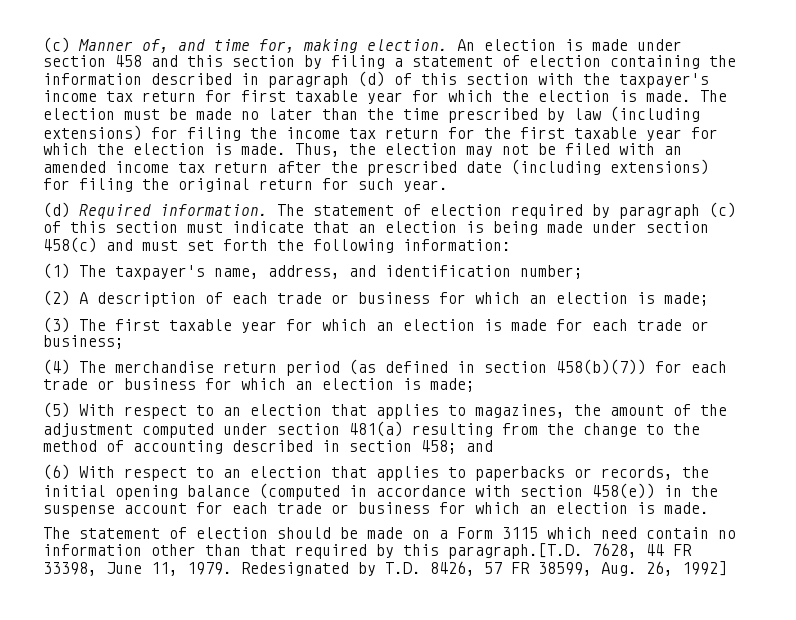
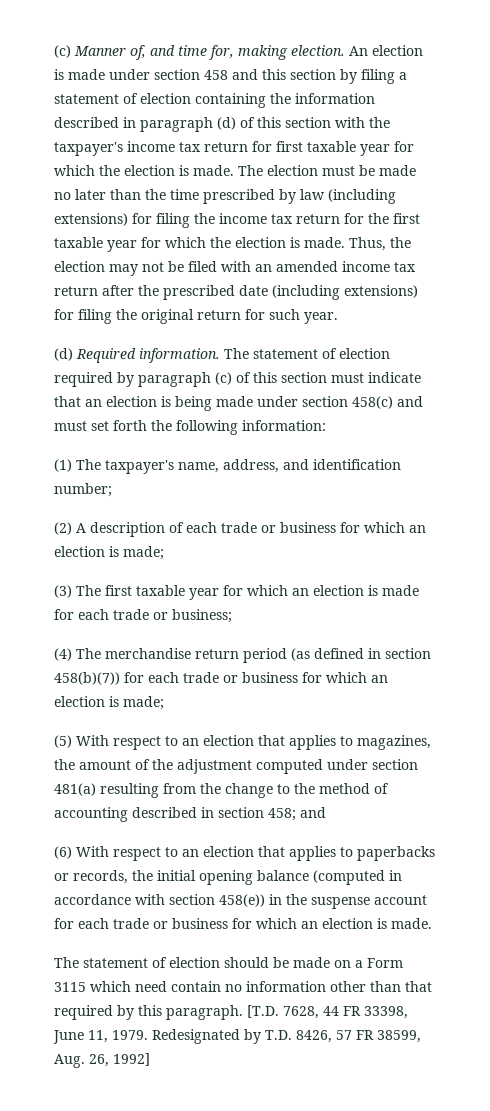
- The statement of election should be made on a Form 3115 which need contain no information other than that required by this paragraph.[T.D. 7628, 44 FR 33398, June 11, 1979.
+ The statement of election should be made on a Form 3115 which need contain no information other than that required by this paragraph. [T.D. 7628, 44 FR 33398, June 11, 1979.

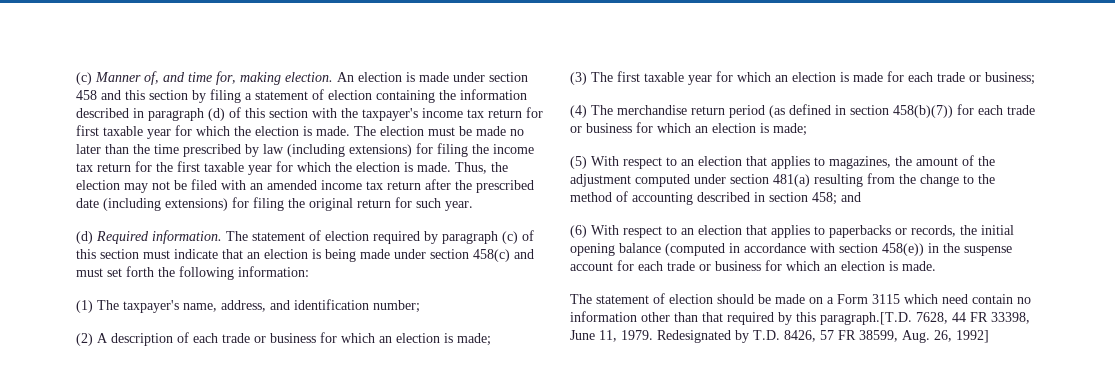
- The statement of election should be made on a Form 3115 which need contain no information other than that required by this paragraph. [T.D. 7628, 44 FR 33398, June 11, 1979.
+ The statement of election should be made on a Form 3115 which need contain no information other than that required by this paragraph.[T.D. 7628, 44 FR 33398, June 11, 1979.

